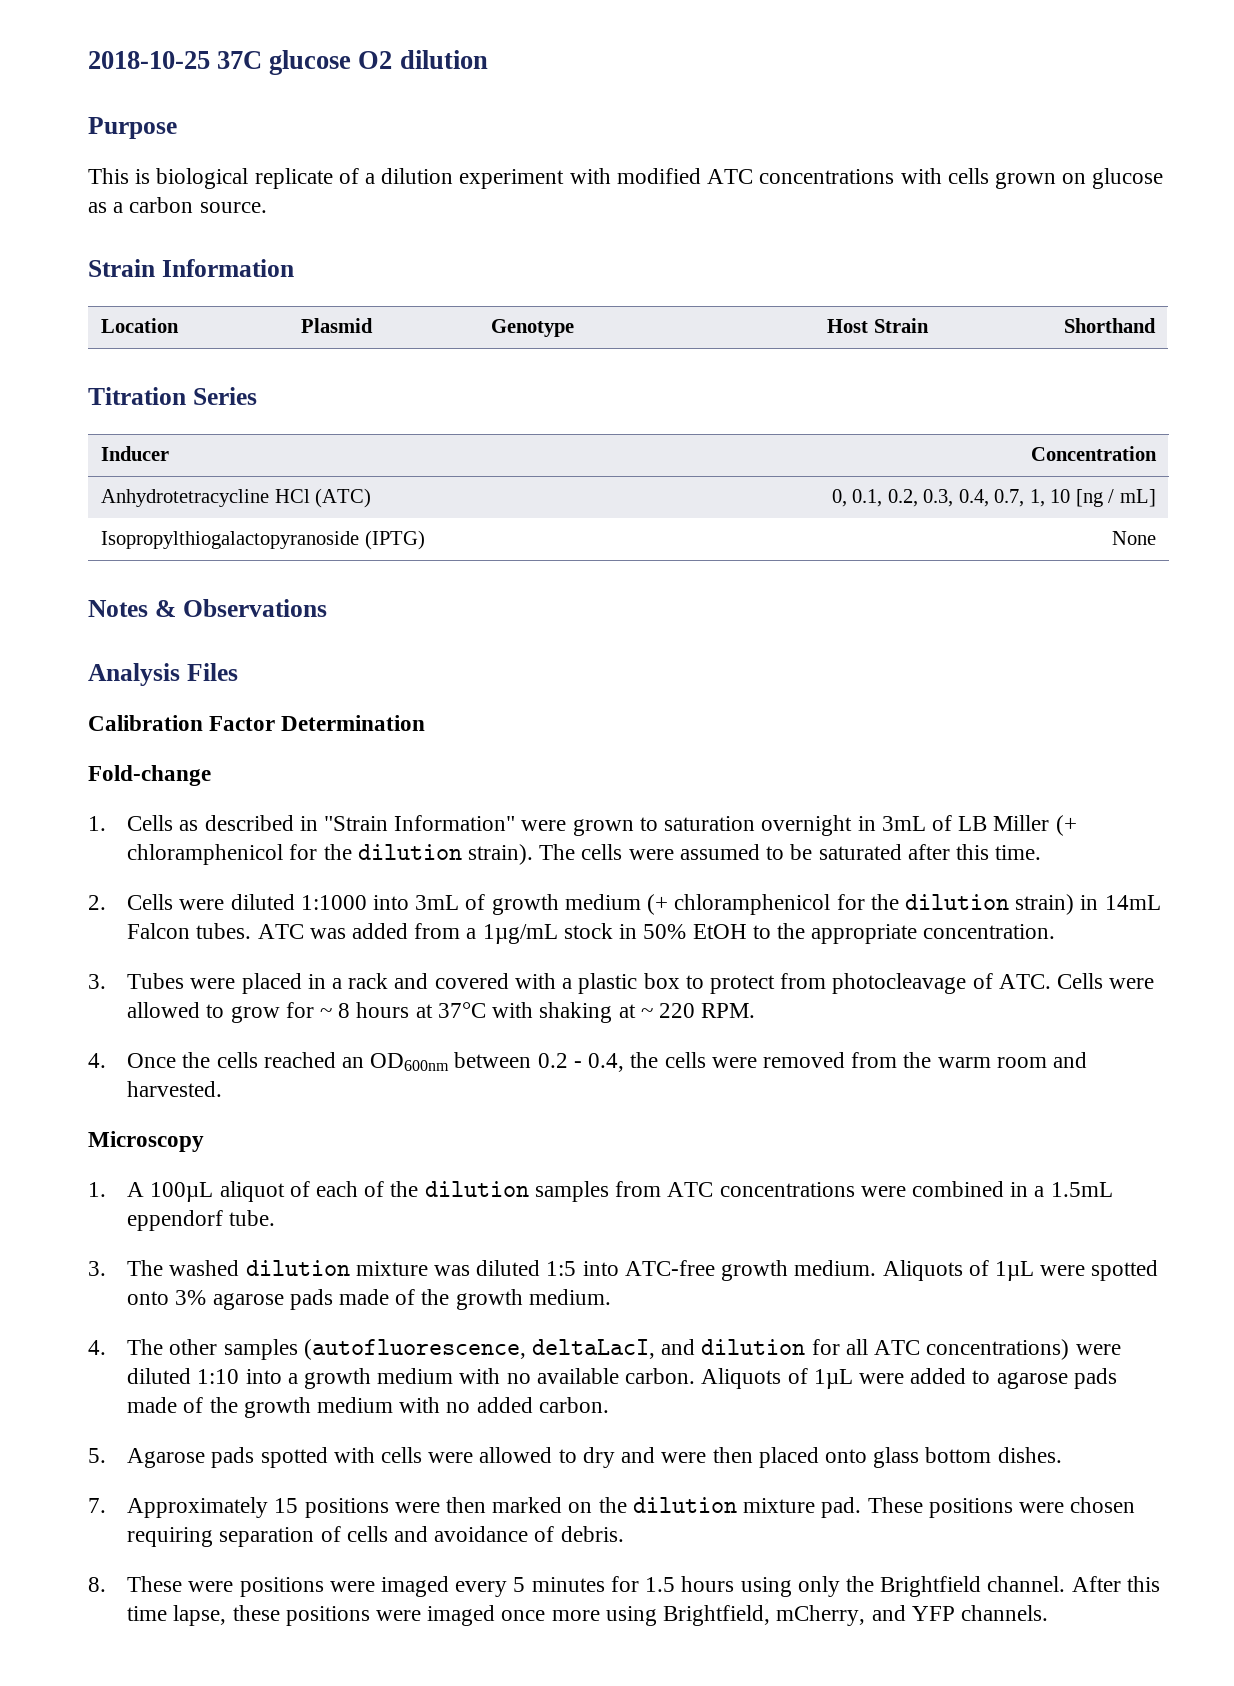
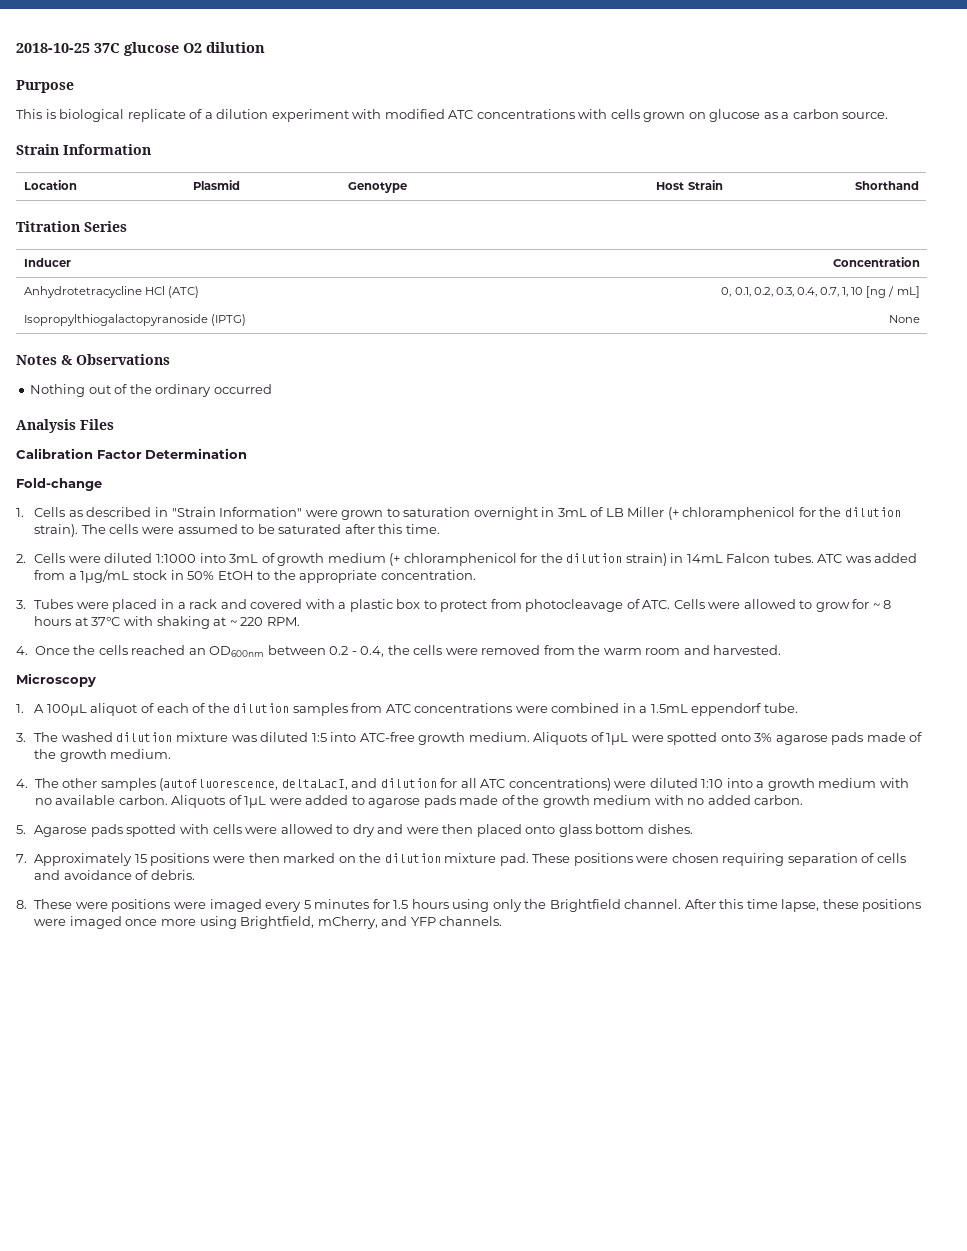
+ Nothing out of the ordinary occurred

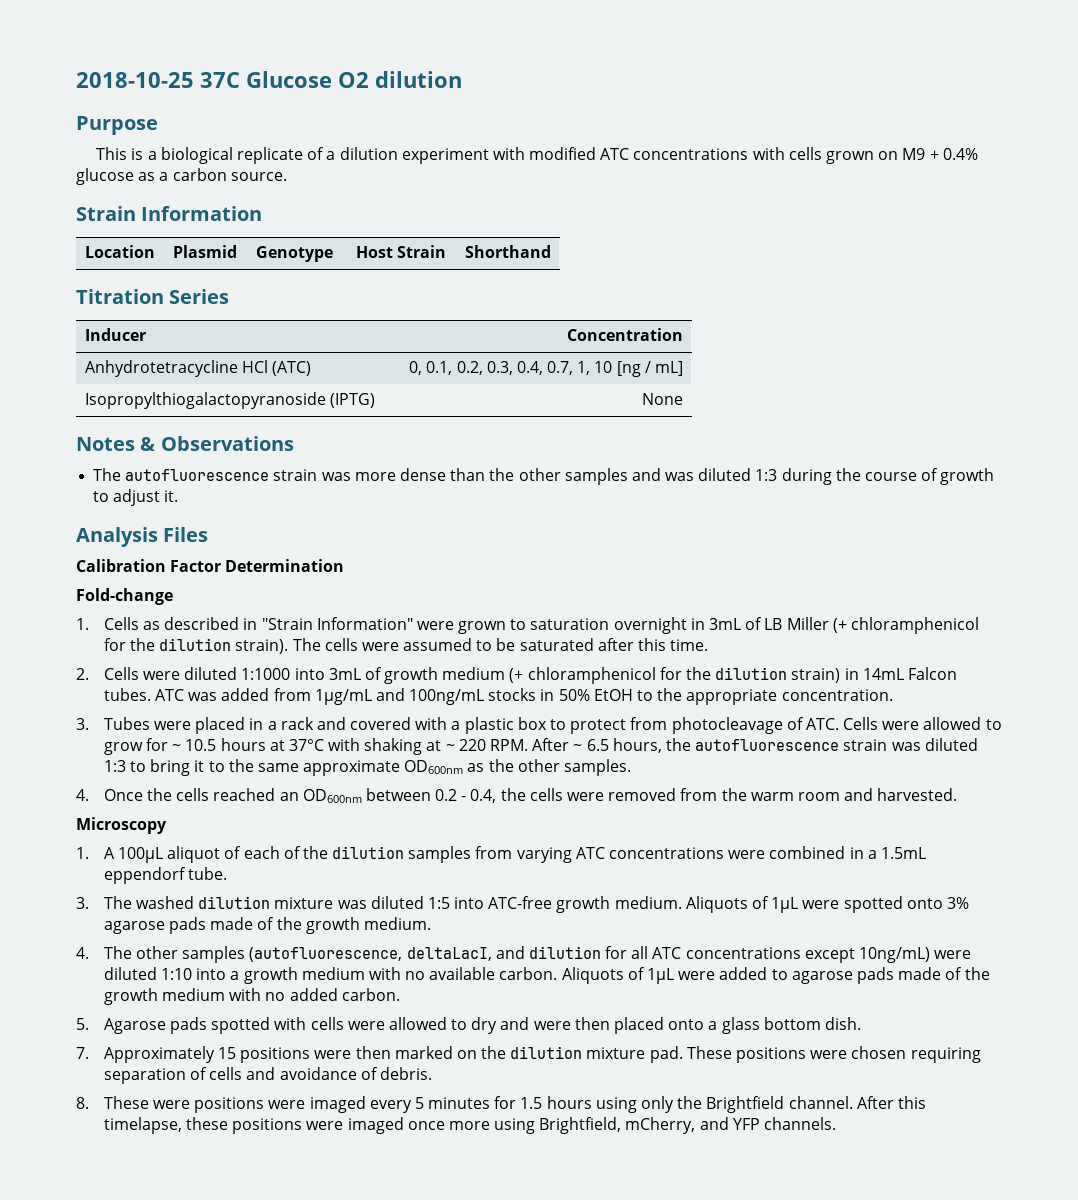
- 2018-10-25 37C glucose O2 dilution
+ 2018-10-25 37C Glucose O2 dilution
- This is biological replicate of a dilution experiment with modified ATC concentrations with cells grown on glucose as a carbon source.
+ This is a biological replicate of a dilution experiment with modified ATC concentrations with cells grown on M9 + 0.4% glucose as a carbon source.
- Nothing out of the ordinary occurred
+ The autofluorescence strain was more dense than the other samples and was diluted 1:3 during the course of growth to adjust it.
- ATC was added from a 1µg/mL stock in 50% EtOH to the appropriate concentration.
+ ATC was added from 1µg/mL and 100ng/mL stocks in 50% EtOH to the appropriate concentration.
- 3. Tubes were placed in a rack and covered with a plastic box to protect from photocleavage of ATC. Cells were allowed to grow for ~ 8 hours at 37°C with shaking at ~ 220 RPM.
+ 3. Tubes were placed in a rack and covered with a plastic box to protect from photocleavage of ATC. Cells were allowed to grow for ~ 10.5 hours at 37°C with shaking at ~ 220 RPM. After ~ 6.5 hours, the autofluorescence strain was diluted 1:3 to bring it to the same approximate OD600nm as the other samples.
- 1. A 100µL aliquot of each of the dilution samples from ATC concentrations were combined in a 1.5mL eppendorf tube.
+ 1. A 100µL aliquot of each of the dilution samples from varying ATC concentrations were combined in a 1.5mL eppendorf tube.
- 4. The other samples (autofluorescence, deltaLacI, and dilution for all ATC concentrations) were diluted 1:10 into a growth medium with no available carbon.
+ 4. The other samples (autofluorescence, deltaLacI, and dilution for all ATC concentrations except 10ng/mL) were diluted 1:10 into a growth medium with no available carbon.
- 5. Agarose pads spotted with cells were allowed to dry and were then placed onto glass bottom dishes.
+ 5. Agarose pads spotted with cells were allowed to dry and were then placed onto a glass bottom dish.
- After this time lapse, these positions were imaged once more using Brightfield, mCherry, and YFP channels.
+ After this timelapse, these positions were imaged once more using Brightfield, mCherry, and YFP channels.

